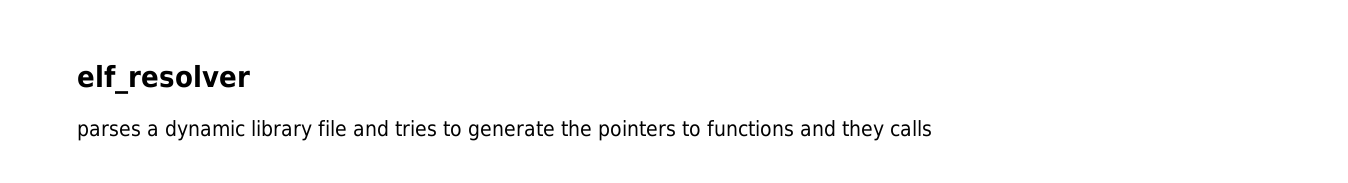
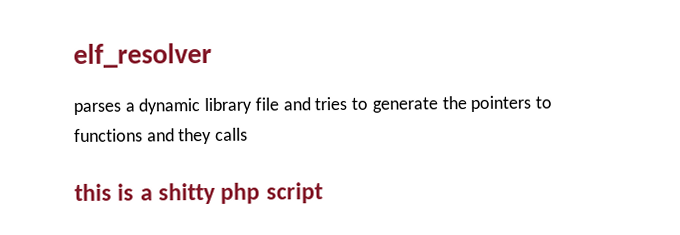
+ this is a shitty php script

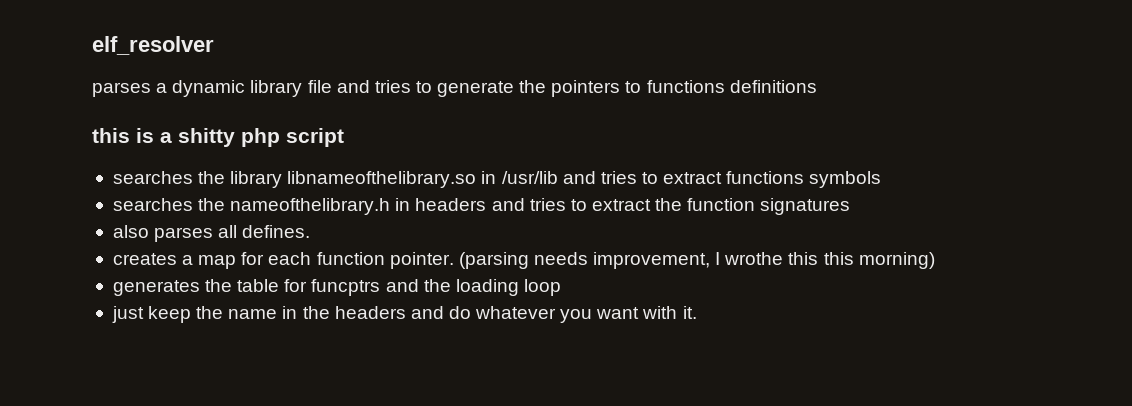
- parses a dynamic library file and tries to generate the pointers to functions and they calls
+ parses a dynamic library file and tries to generate the pointers to functions definitions
+ searches the library libnameofthelibrary.so in /usr/lib and tries to extract functions symbols
+ searches the nameofthelibrary.h in headers and tries to extract the function signatures
+ also parses all defines.
+ creates a map for each function pointer. (parsing needs improvement, I wrothe this this morning)
+ generates the table for funcptrs and the loading loop
+ just keep the name in the headers and do whatever you want with it.

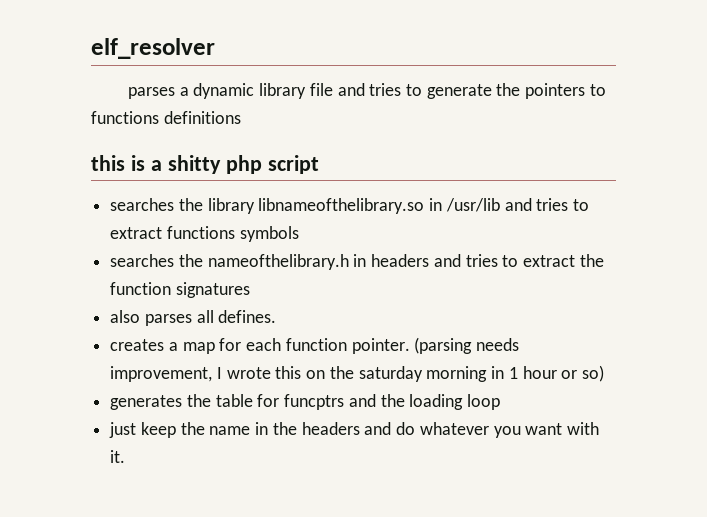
- (parsing needs improvement, I wrothe this this morning)
+ (parsing needs improvement, I wrote this on the saturday morning in 1 hour or so)

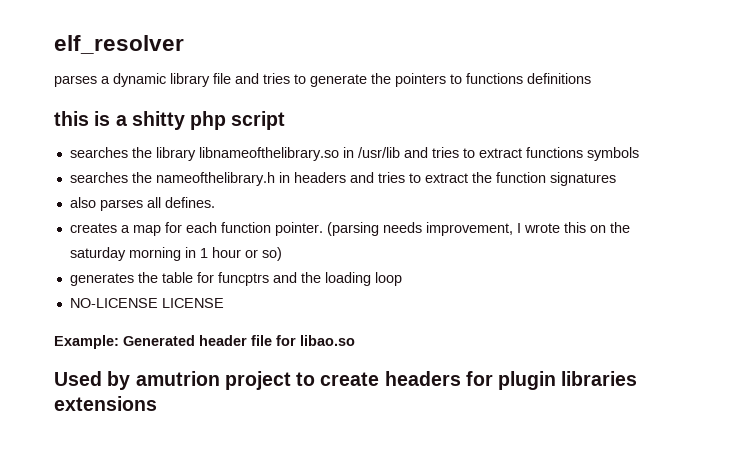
- just keep the name in the headers and do whatever you want with it.
+ NO-LICENSE LICENSE
+ Example: Generated header file for libao.so
+ Used by amutrion project to create headers for plugin libraries extensions

